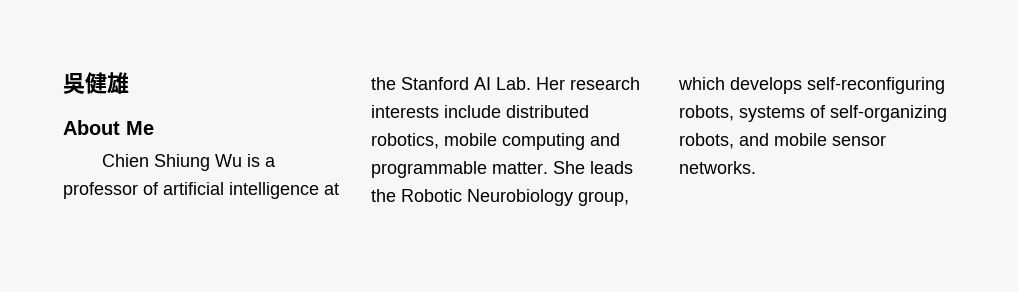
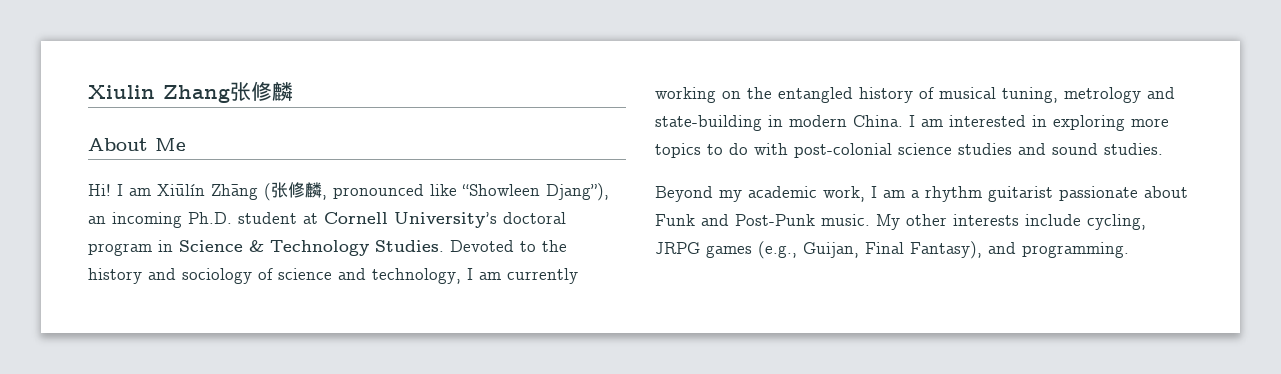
- 吳健雄
+ Xiulin Zhang张修麟
- Chien Shiung Wu is a professor of artificial intelligence at the Stanford AI Lab. Her research interests include distributed robotics, mobile computing and programmable matter. She leads the Robotic Neurobiology group, which develops self-reconfiguring robots, systems of self-organizing robots, and mobile sensor networks.
+ Hi! I am Xiūlín Zhāng (张修麟, pronounced like “Showleen Djang”), an incoming Ph.D. student at Cornell University’s doctoral program in Science & Technology Studies. Devoted to the history and sociology of science and technology, I am currently working on the entangled history of musical tuning, metrology and state-building in modern China. I am interested in exploring more topics to do with post-colonial science studies and sound studies.
+ Beyond my academic work, I am a rhythm guitarist passionate about Funk and Post-Punk music. My other interests include cycling, JRPG games (e.g., Guijan, Final Fantasy), and programming.

